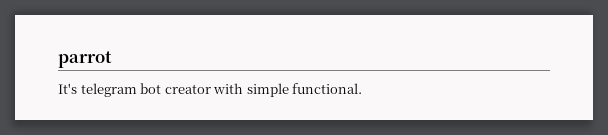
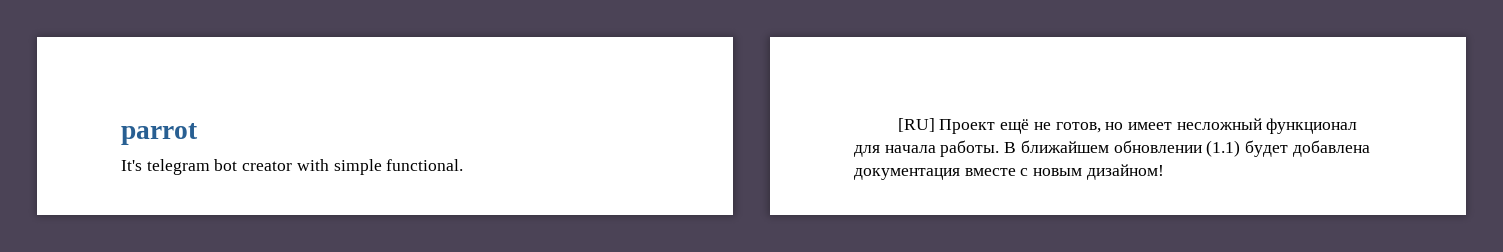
+ [RU] Проект ещё не готов, но имеет несложный функционал для начала работы. В ближайшем обновлении (1.1) будет добавлена документация вместе с новым дизайном!

